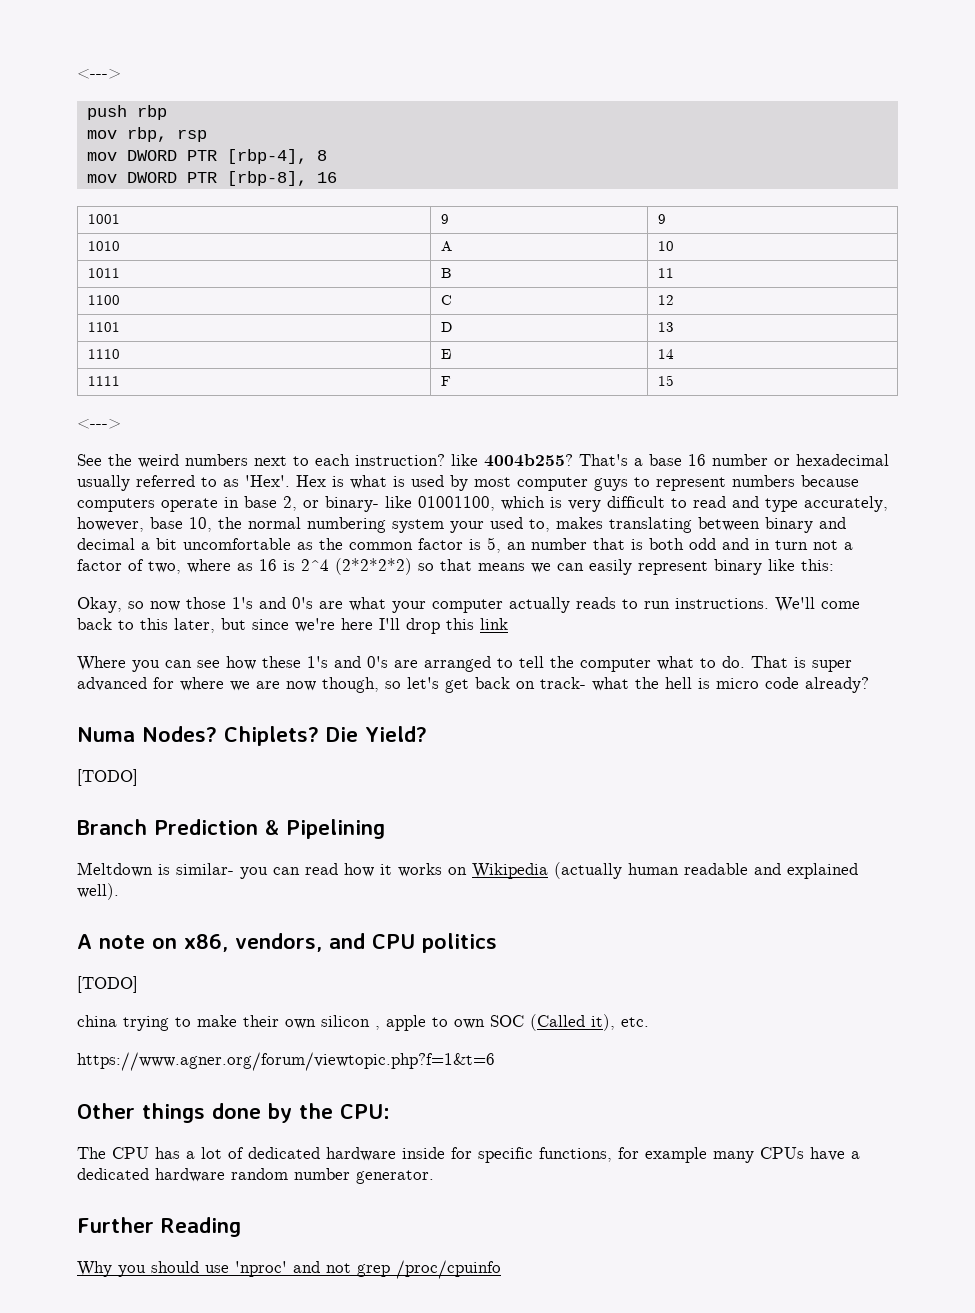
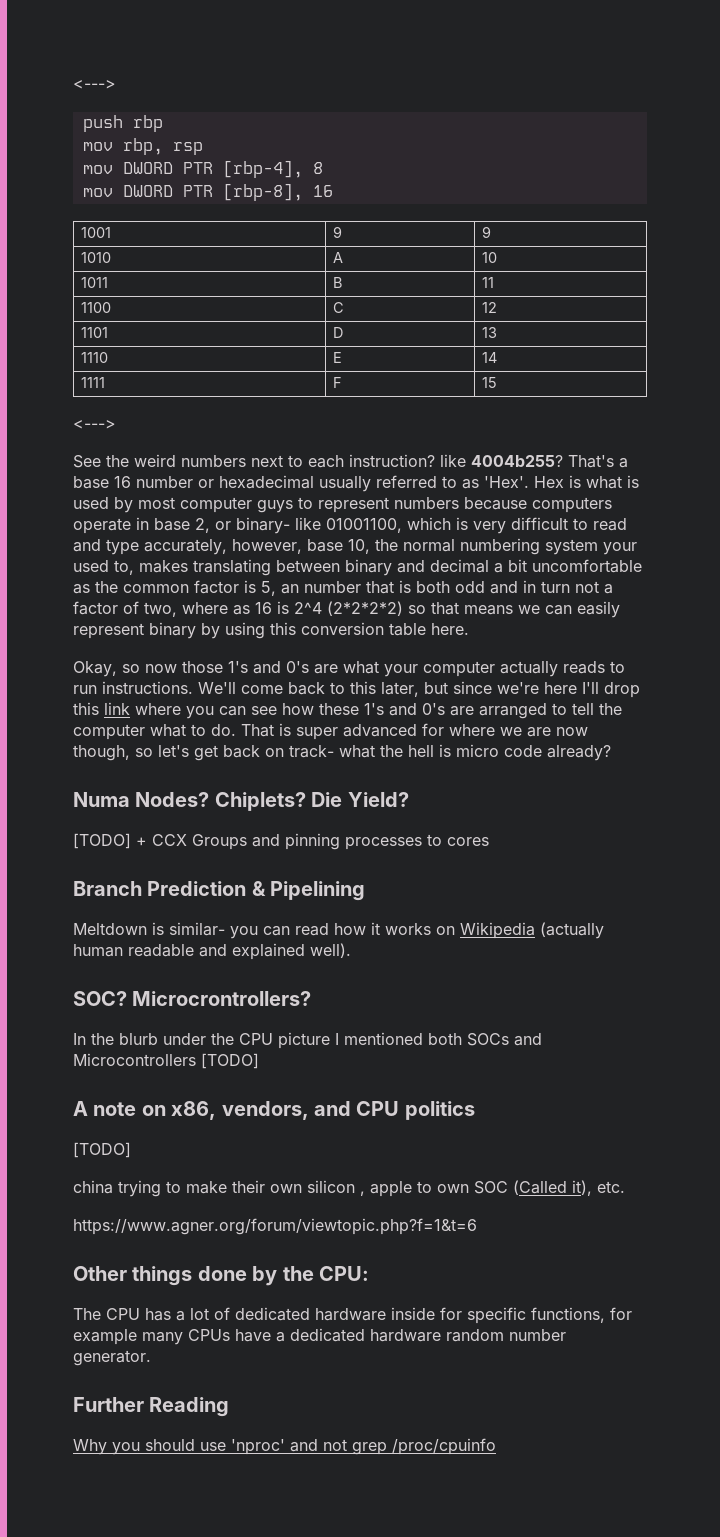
- Hex is what is used by most computer guys to represent numbers because computers operate in base 2, or binary- like 01001100, which is very difficult to read and type accurately, however, base 10, the normal numbering system your used to, makes translating between binary and decimal a bit uncomfortable as the common factor is 5, an number that is both odd and in turn not a factor of two, where as 16 is 2^4 (2*2*2*2) so that means we can easily represent binary like this:
+ Hex is what is used by most computer guys to represent numbers because computers operate in base 2, or binary- like 01001100, which is very difficult to read and type accurately, however, base 10, the normal numbering system your used to, makes translating between binary and decimal a bit uncomfortable as the common factor is 5, an number that is both odd and in turn not a factor of two, where as 16 is 2^4 (2*2*2*2) so that means we can easily represent binary by using this conversion table here.
- We'll come back to this later, but since we're here I'll drop this link
- Where you can see how these 1's and 0's are arranged to tell the computer what to do.
+ We'll come back to this later, but since we're here I'll drop this link where you can see how these 1's and 0's are arranged to tell the computer what to do.
  Die Yield?
- [TODO]
+ [TODO] + CCX Groups and pinning processes to cores
+ SOC? Microcrontrollers?
+ In the blurb under the CPU picture I mentioned both SOCs and Microcontrollers [TODO]

